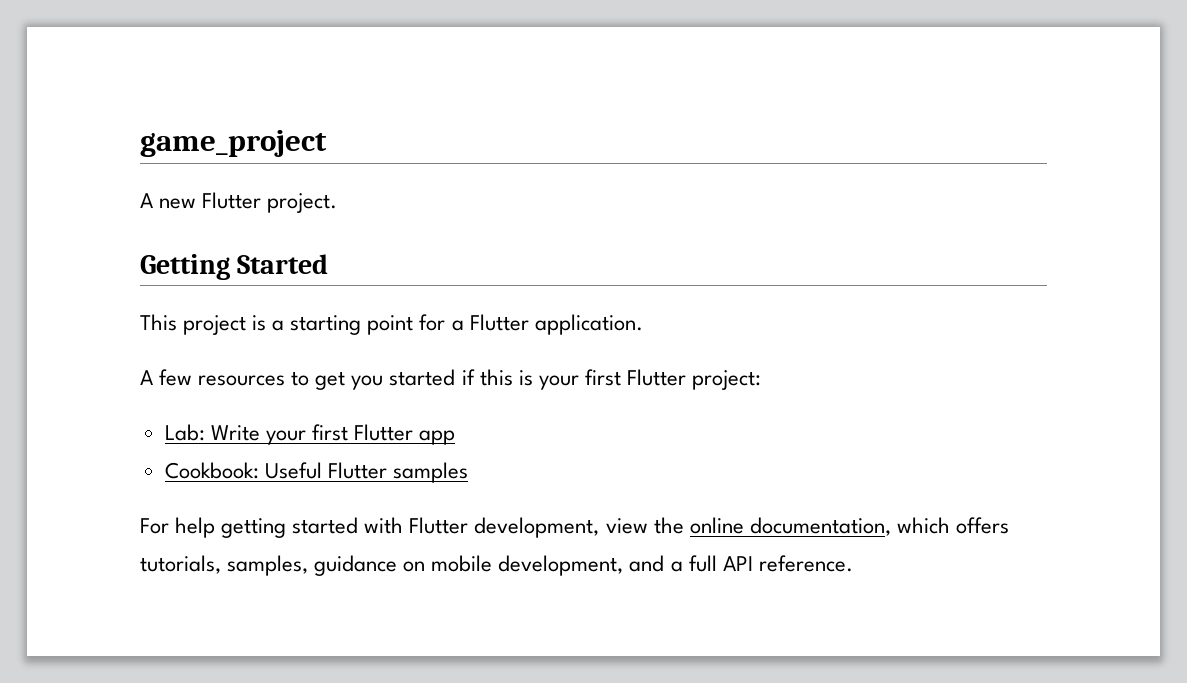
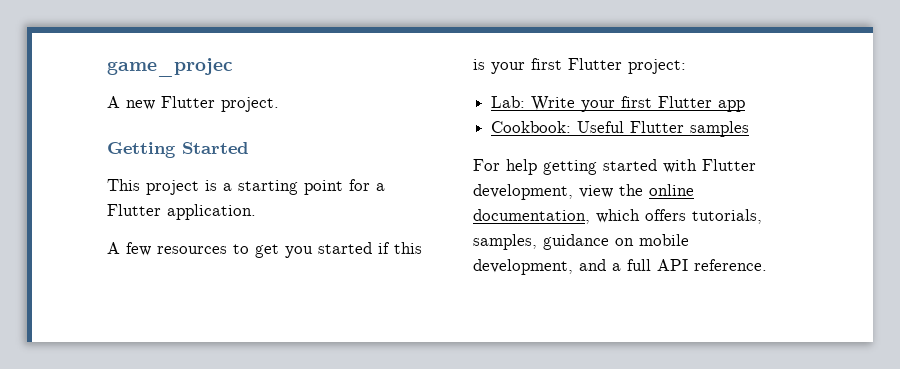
- game_project
+ game_projec

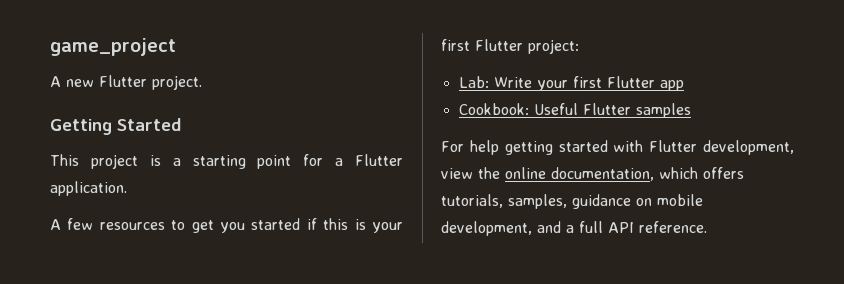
- game_projec
+ game_project

